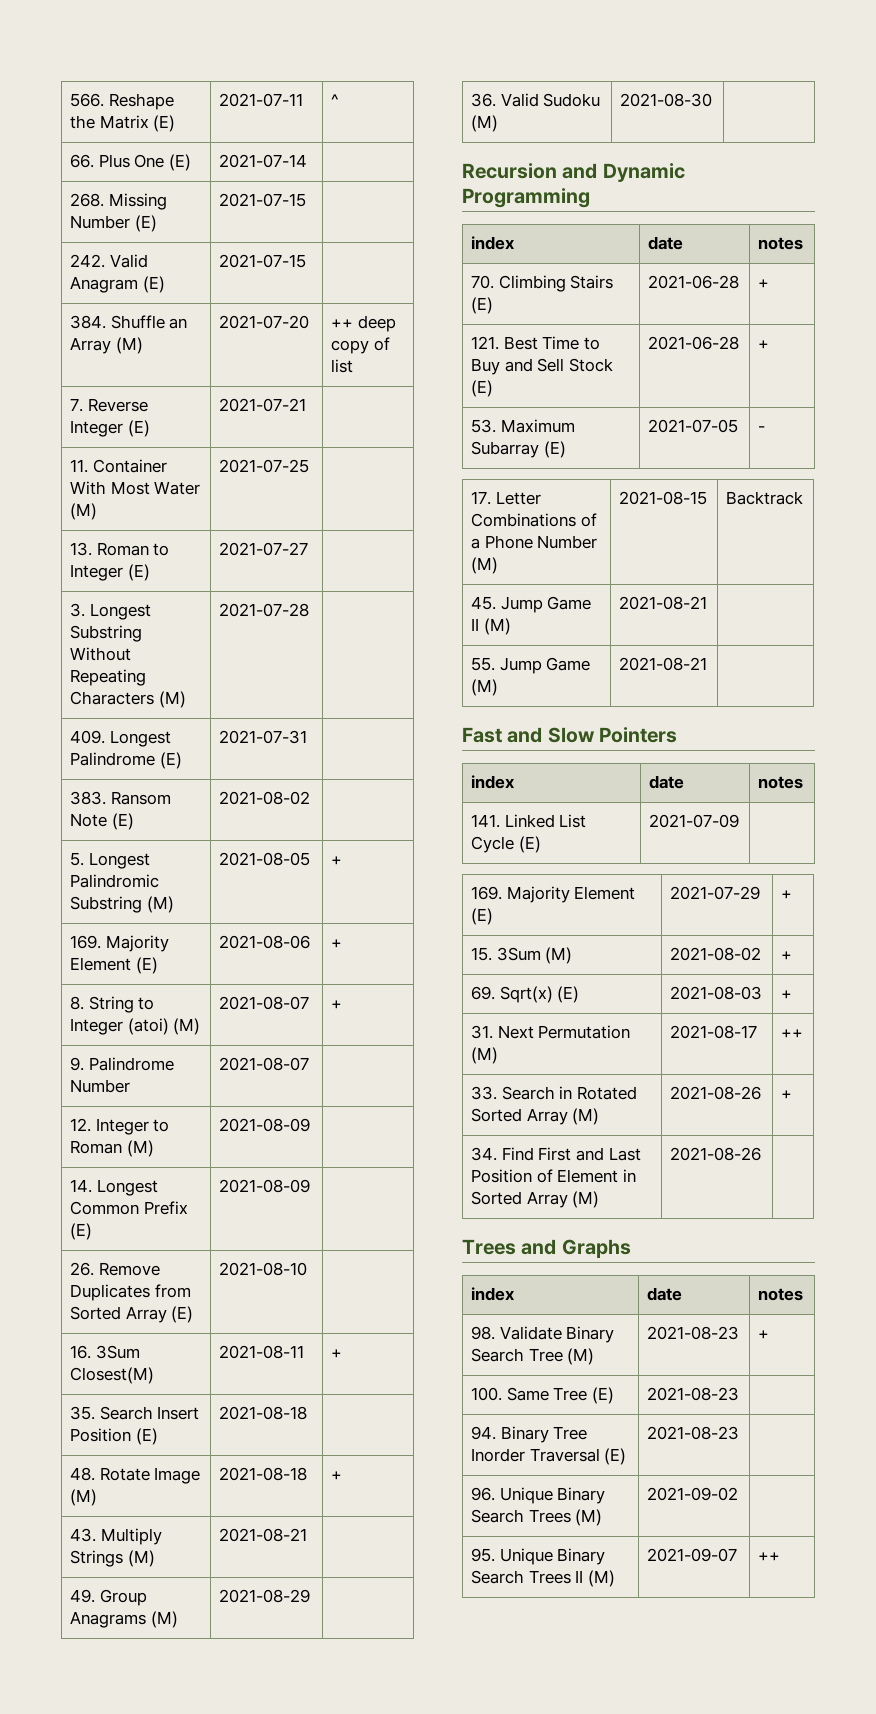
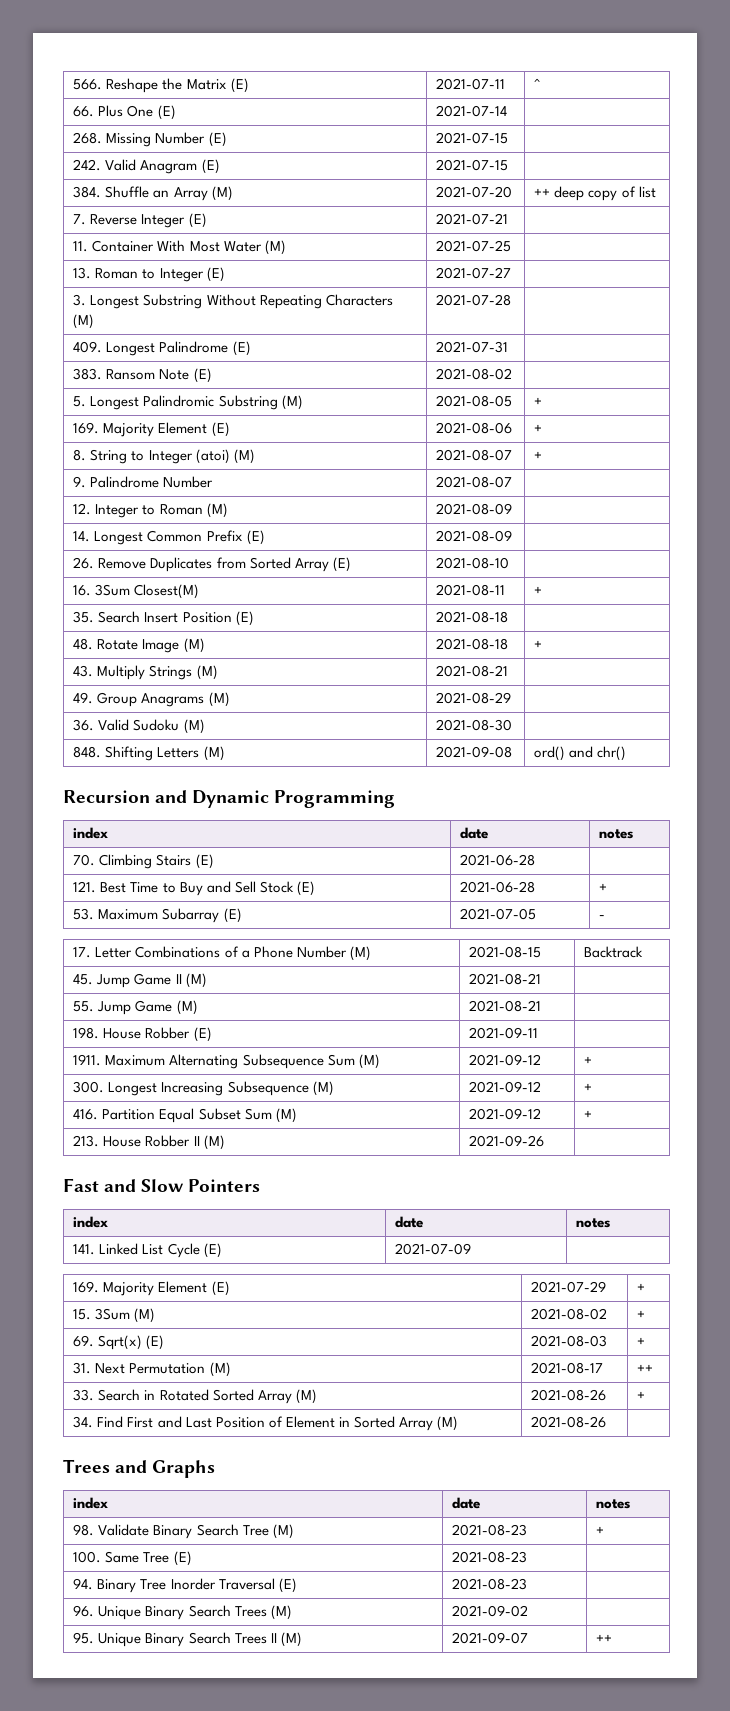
+ 848. Shifting Letters (M) | 2021-09-08 | ord() and chr()
- 70. Climbing Stairs (E) | 2021-06-28 | +
+ 70. Climbing Stairs (E) | 2021-06-28 |
+ 198. House Robber (E) | 2021-09-11 |
+ 1911. Maximum Alternating Subsequence Sum (M) | 2021-09-12 | +
+ 300. Longest Increasing Subsequence (M) | 2021-09-12 | +
+ 416. Partition Equal Subset Sum (M) | 2021-09-12 | +
+ 213. House Robber II (M) | 2021-09-26 |

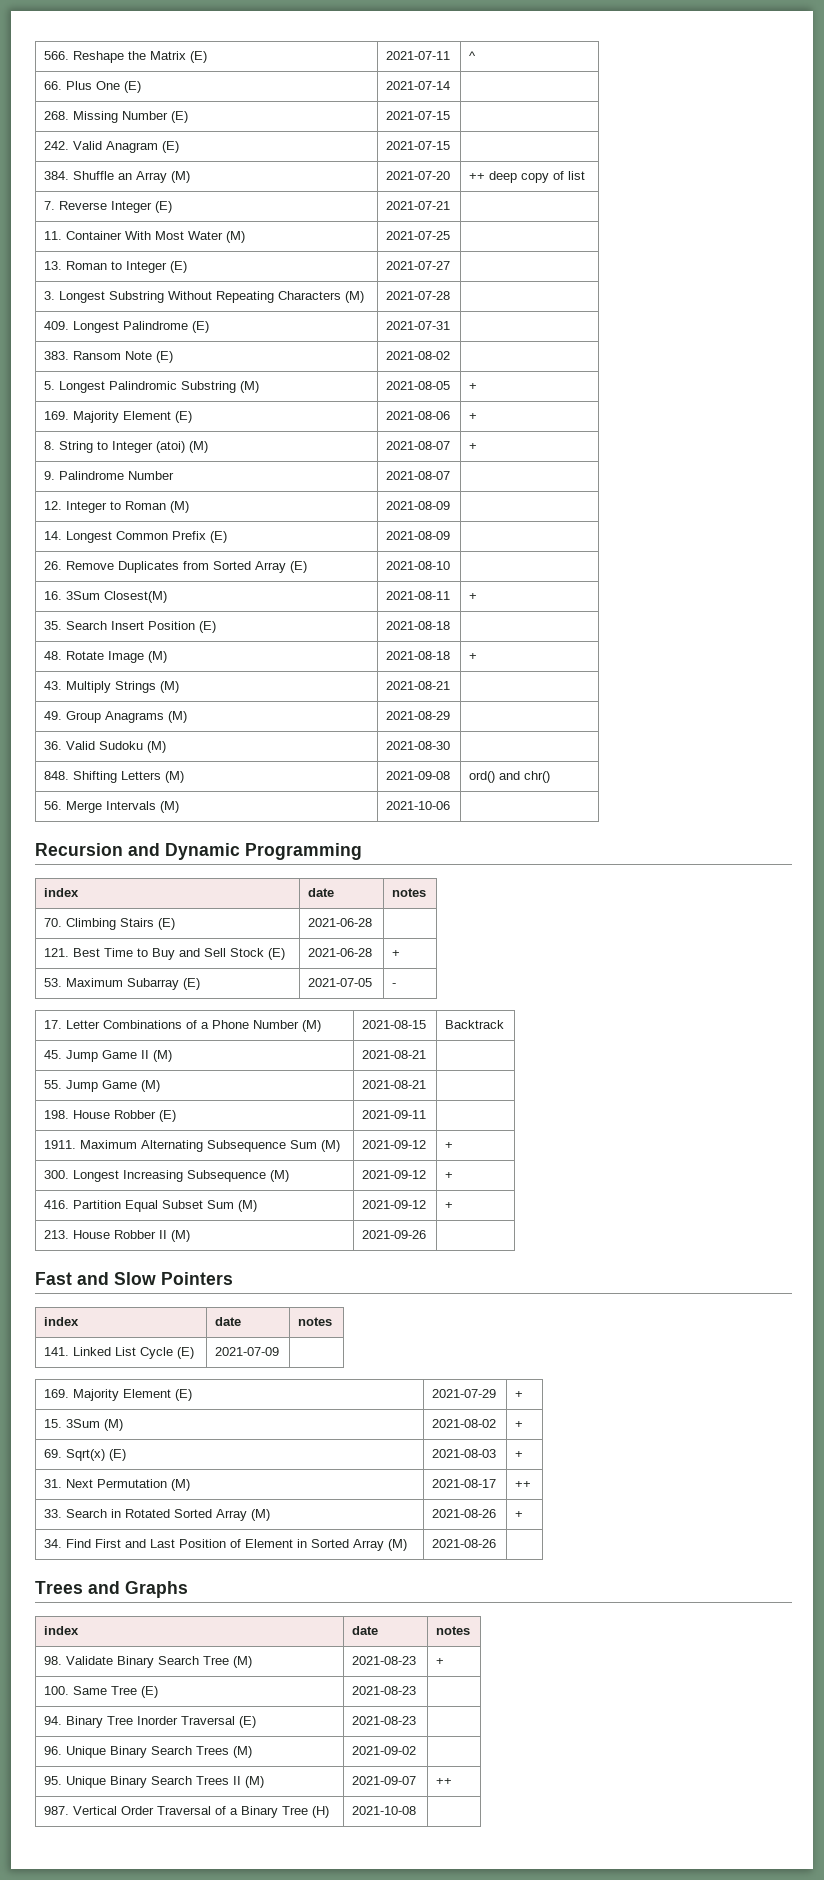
+ 56. Merge Intervals (M) | 2021-10-06 |
+ 987. Vertical Order Traversal of a Binary Tree (H) | 2021-10-08 |

